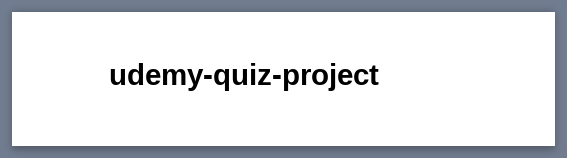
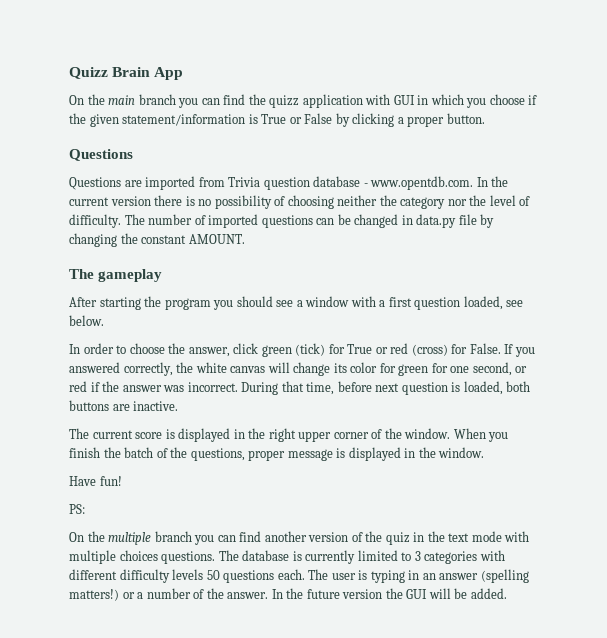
- udemy-quiz-project
+ Quizz Brain App
+ On the main branch you can find the quizz application with GUI in which you choose if the given statement/information is True or False by clicking a proper button.
+ Questions
+ Questions are imported from Trivia question database - www.opentdb.com. In the current version there is no possibility of choosing neither the category nor the level of difficulty. The number of imported questions can be changed in data.py file by changing the constant AMOUNT.
+ The gameplay
+ After starting the program you should see a window with a first question loaded, see below.
+ In order to choose the answer, click green (tick) for True or red (cross) for False. If you answered correctly, the white canvas will change its color for green for one second, or red if the answer was incorrect. During that time, before next question is loaded, both buttons are inactive.
+ The current score is displayed in the right upper corner of the window. When you finish the batch of the questions, proper message is displayed in the window.
+ Have fun!
+ PS:
+ On the multiple branch you can find another version of the quiz in the text mode with multiple choices questions. The database is currently limited to 3 categories with different difficulty levels 50 questions each. The user is typing in an answer (spelling matters!) or a number of the answer. In the future version the GUI will be added.

